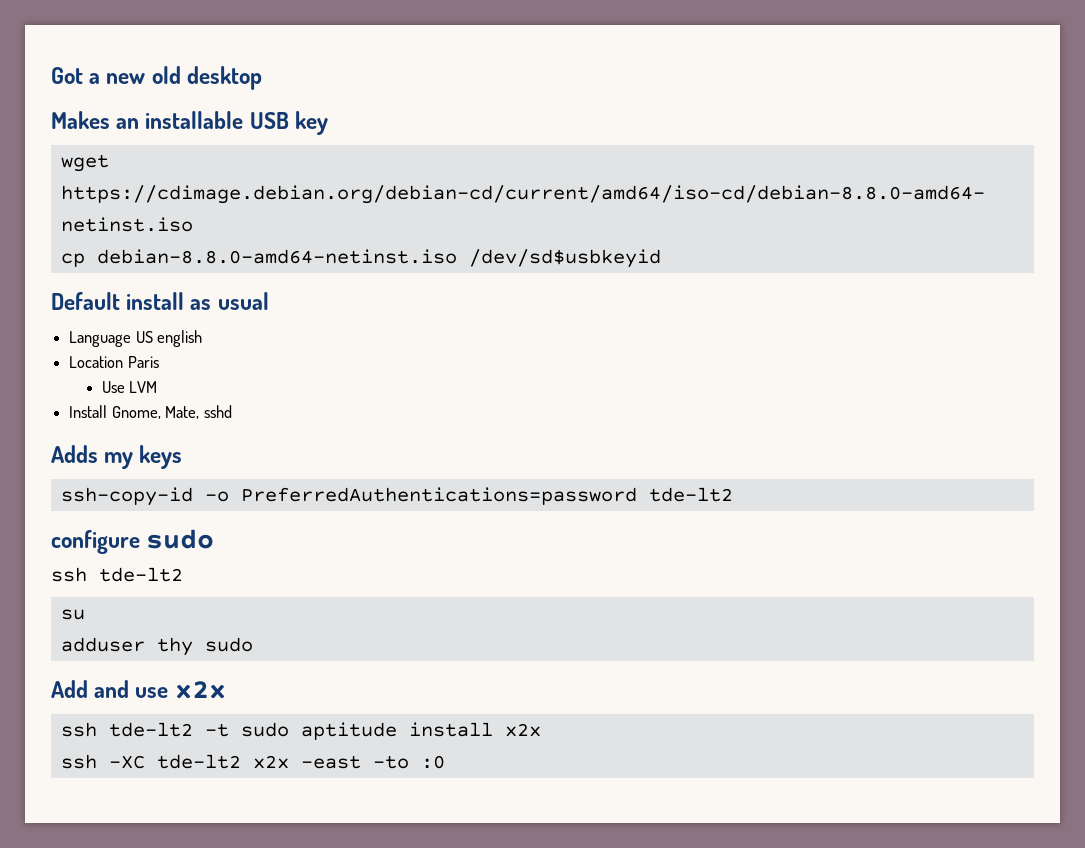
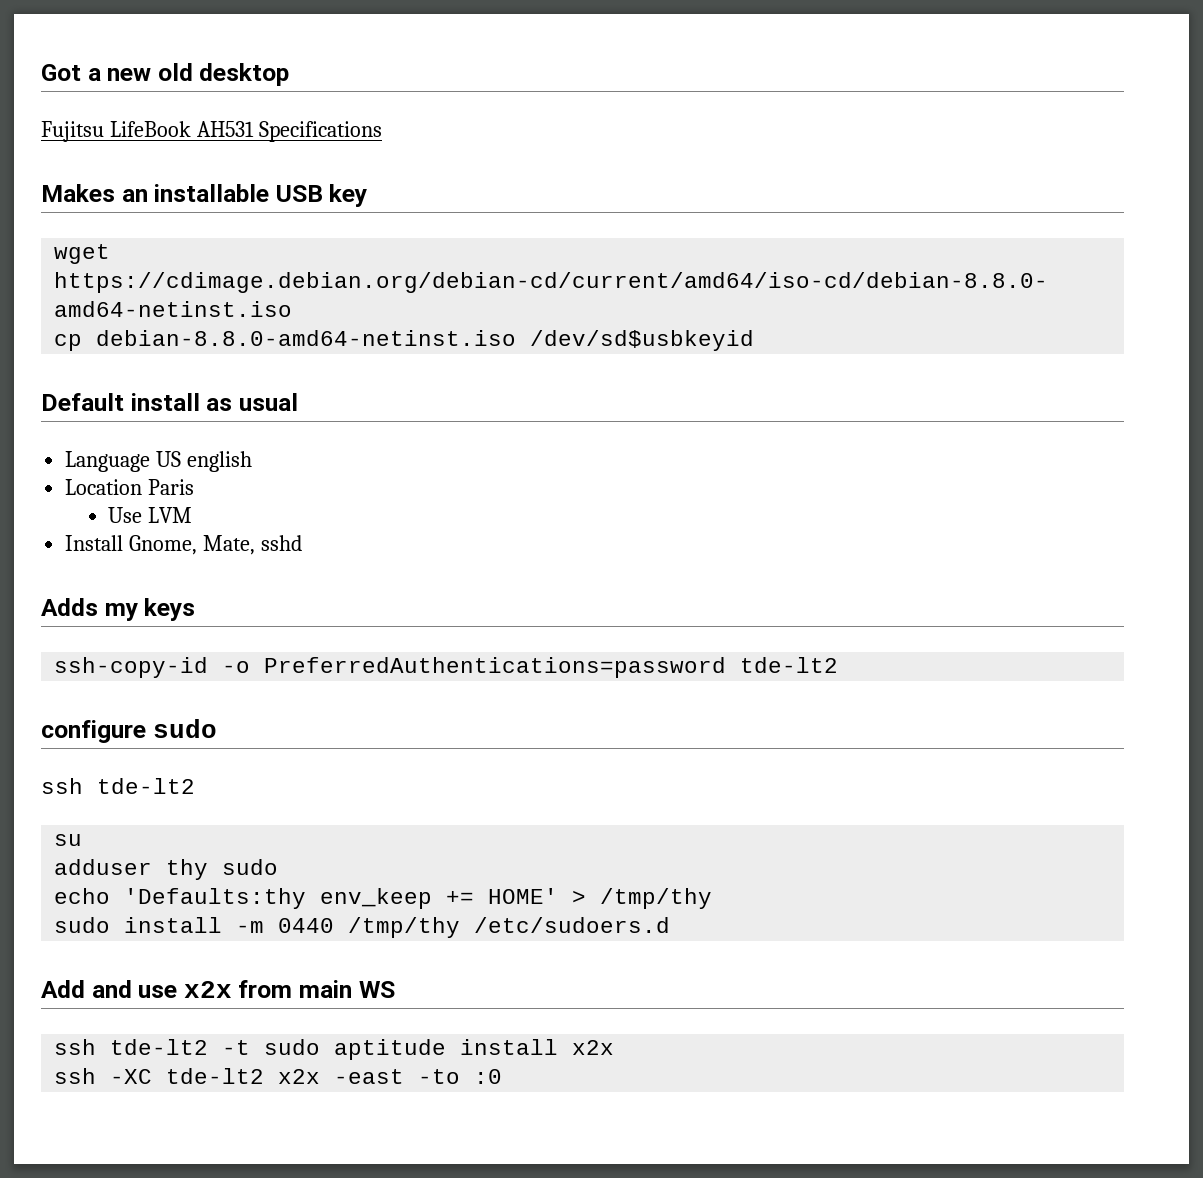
+ Fujitsu LifeBook AH531 Specifications
+ echo 'Defaults:thy env_keep += HOME' > /tmp/thy
+ sudo install -m 0440 /tmp/thy /etc/sudoers.d
- Add and use x2x
+ Add and use x2x from main WS

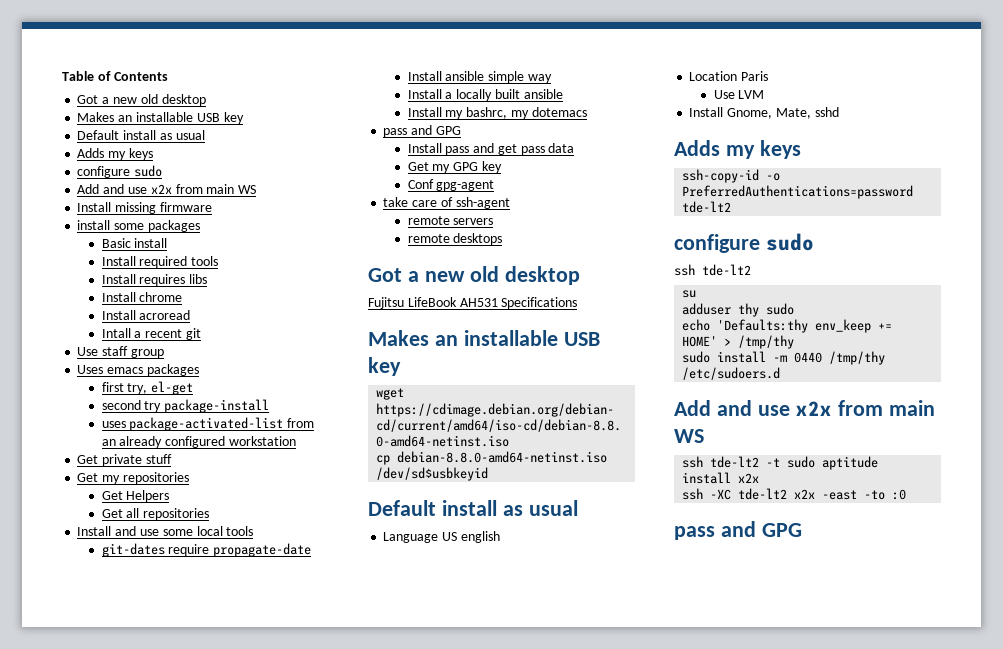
+ Table of Contents
+ Got a new old desktop
+ Makes an installable USB key
+ Default install as usual
+ Adds my keys
+ configure sudo
+ Add and use x2x from main WS
+ Install missing firmware
+ install some packages
+ Basic install
+ Install required tools
+ Install requires libs
+ Install chrome
+ Install acroread
+ Intall a recent git
+ Use staff group
+ Uses emacs packages
+ first try, el-get
+ second try package-install
+ uses package-activated-list from an already configured workstation
+ Get private stuff
+ Get my repositories
+ Get Helpers
+ Get all repositories
+ Install and use some local tools
+ git-dates require propagate-date
+ Install ansible simple way
+ Install a locally built ansible
+ Install my bashrc, my dotemacs
+ pass and GPG
+ Install pass and get pass data
+ Get my GPG key
+ Conf gpg-agent
+ take care of ssh-agent
+ remote servers
+ remote desktops
  ssh -XC tde-lt2 x2x -east -to :0
+ pass and GPG

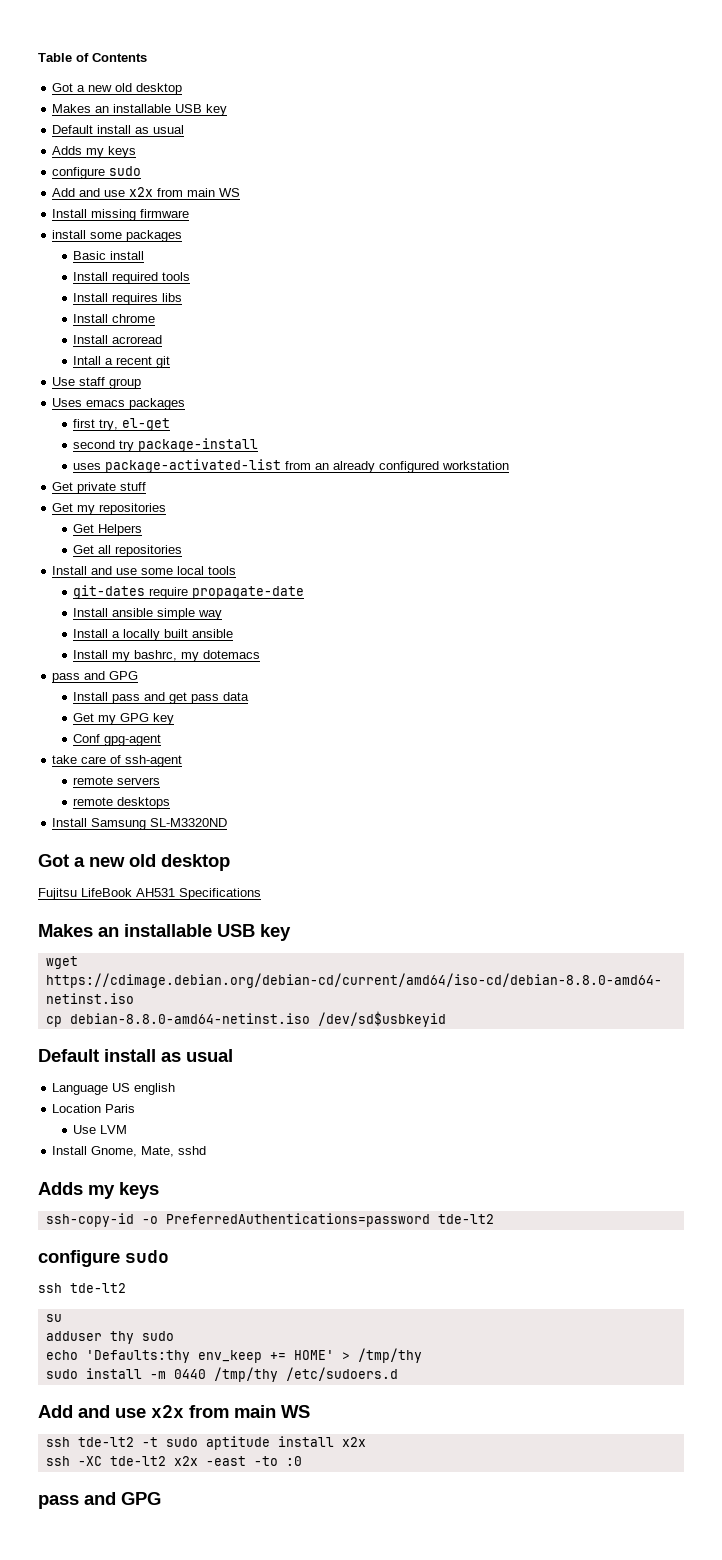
+ Install Samsung SL-M3320ND

